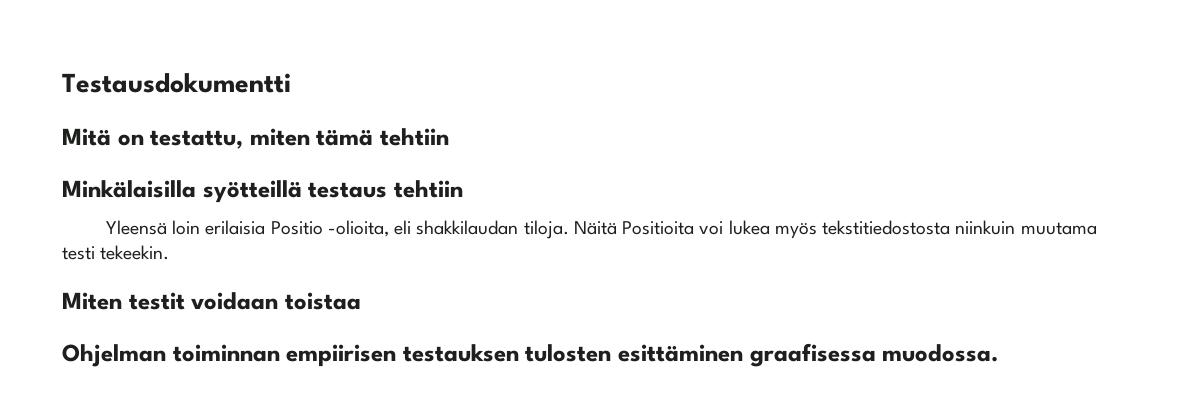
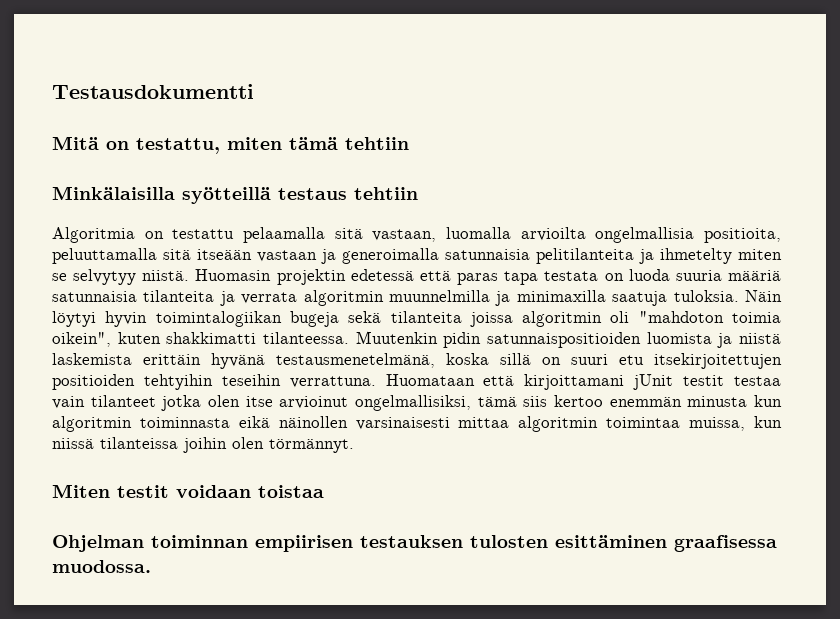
- Yleensä loin erilaisia Positio -olioita, eli shakkilaudan tiloja. Näitä Positioita voi lukea myös tekstitiedostosta niinkuin muutama testi tekeekin.
+ Algoritmia on testattu pelaamalla sitä vastaan, luomalla arvioilta ongelmallisia positioita, peluuttamalla sitä itseään vastaan ja generoimalla satunnaisia pelitilanteita ja ihmetelty miten se selvytyy niistä. Huomasin projektin edetessä että paras tapa testata on luoda suuria määriä satunnaisia tilanteita ja verrata algoritmin muunnelmilla ja minimaxilla saatuja tuloksia. Näin löytyi hyvin toimintalogiikan bugeja sekä tilanteita joissa algoritmin oli "mahdoton toimia oikein", kuten shakkimatti tilanteessa. Muutenkin pidin satunnaispositioiden luomista ja niistä laskemista erittäin hyvänä testausmenetelmänä, koska sillä on suuri etu itsekirjoitettujen positioiden tehtyihin teseihin verrattuna. Huomataan että kirjoittamani jUnit testit testaa vain tilanteet jotka olen itse arvioinut ongelmallisiksi, tämä siis kertoo enemmän minusta kun algoritmin toiminnasta eikä näinollen varsinaisesti mittaa algoritmin toimintaa muissa, kun niissä tilanteissa joihin olen törmännyt.

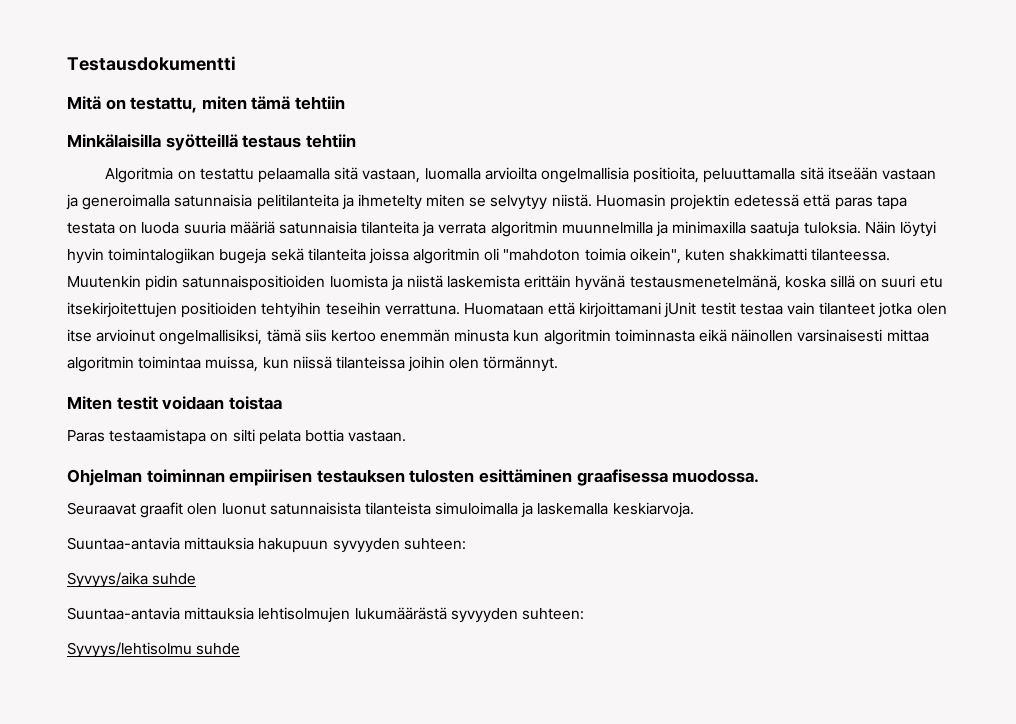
+ Paras testaamistapa on silti pelata bottia vastaan.
+ Seuraavat graafit olen luonut satunnaisista tilanteista simuloimalla ja laskemalla keskiarvoja.
+ Suuntaa-antavia mittauksia hakupuun syvyyden suhteen:
+ Syvyys/aika suhde
+ Suuntaa-antavia mittauksia lehtisolmujen lukumäärästä syvyyden suhteen:
+ Syvyys/lehtisolmu suhde

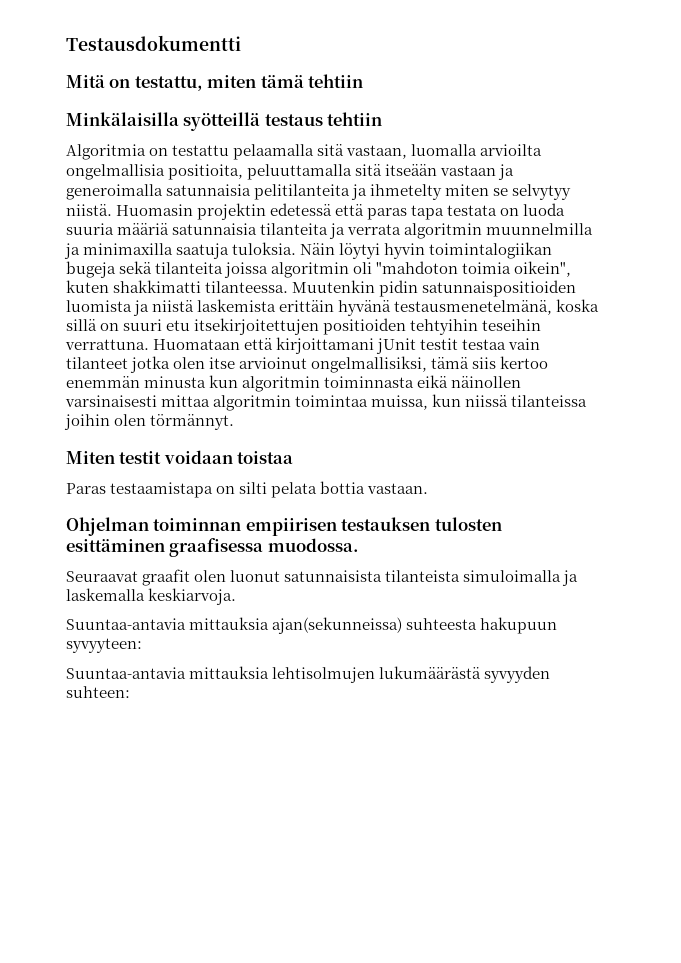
- Suuntaa-antavia mittauksia hakupuun syvyyden suhteen:
- Syvyys/aika suhde
+ Suuntaa-antavia mittauksia ajan(sekunneissa) suhteesta hakupuun syvyyteen:
- Syvyys/lehtisolmu suhde

